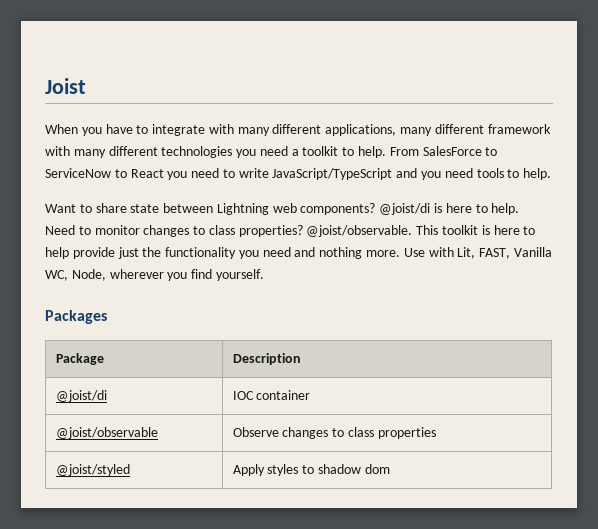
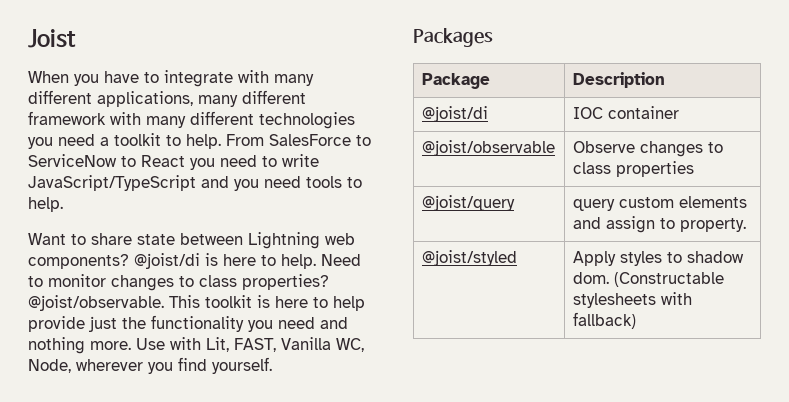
+ @joist/query | query custom elements and assign to property.
- @joist/styled | Apply styles to shadow dom
+ @joist/styled | Apply styles to shadow dom. (Constructable stylesheets with fallback)

